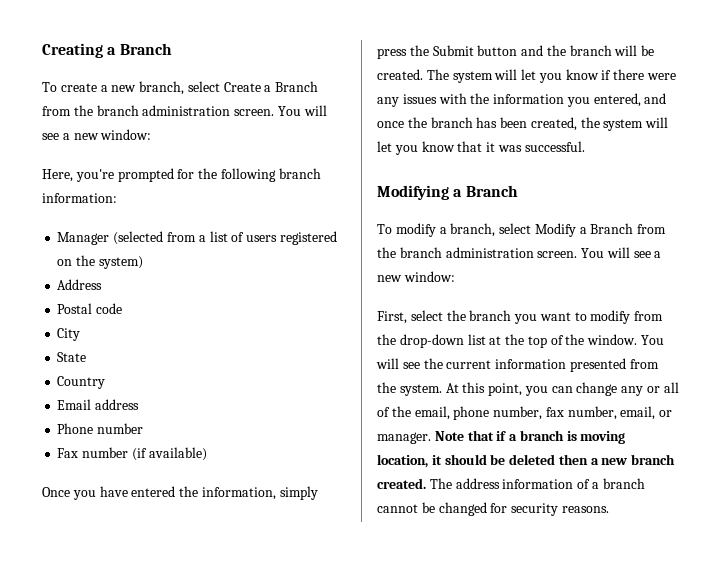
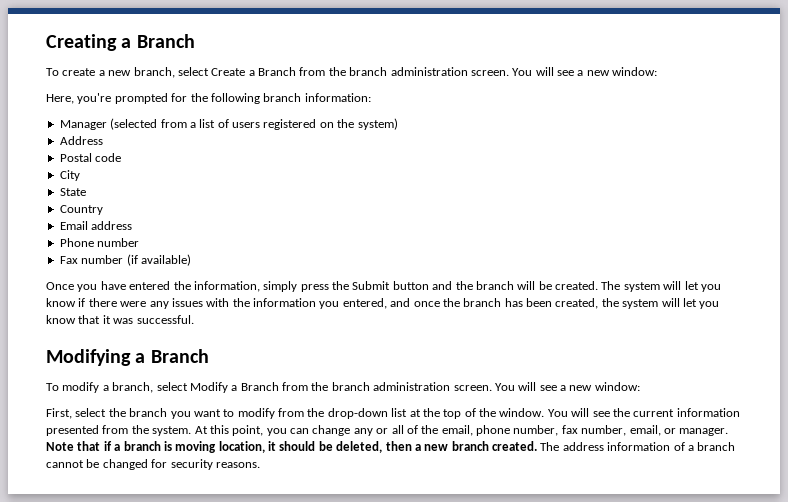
- Note that if a branch is moving location, it should be deleted then a new branch created.
+ Note that if a branch is moving location, it should be deleted, then a new branch created.

